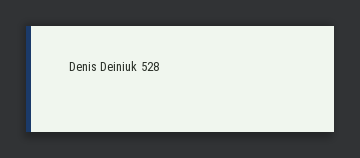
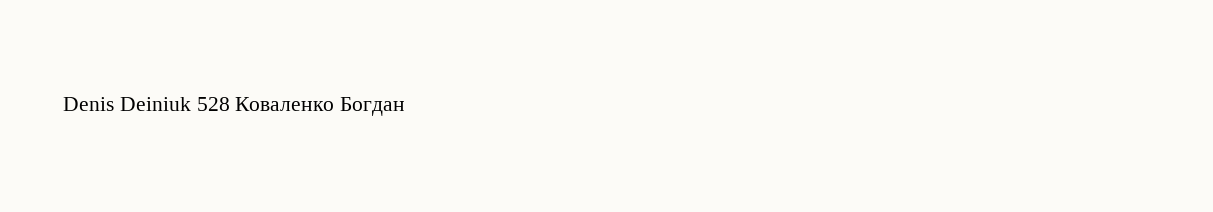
- Denis Deiniuk 528
+ Denis Deiniuk 528 Коваленко Богдан

